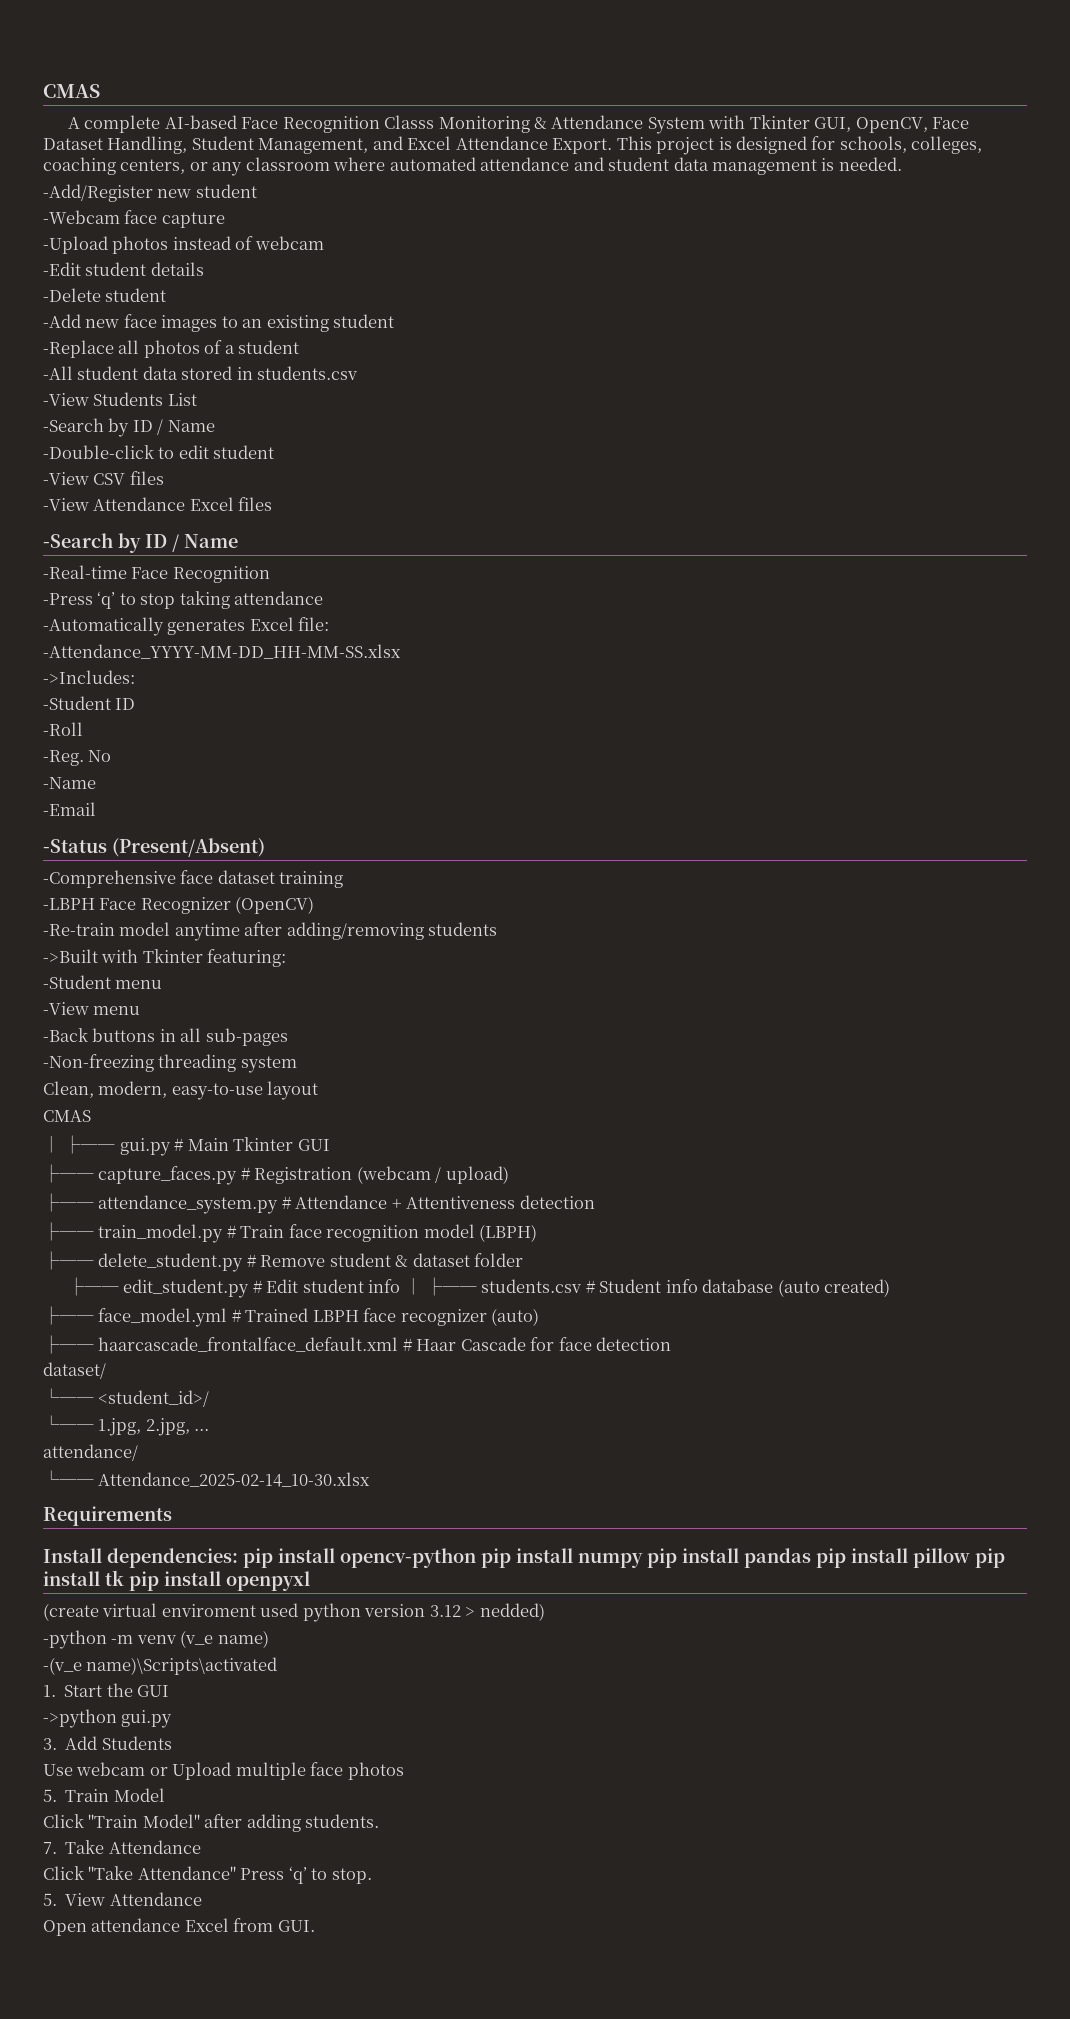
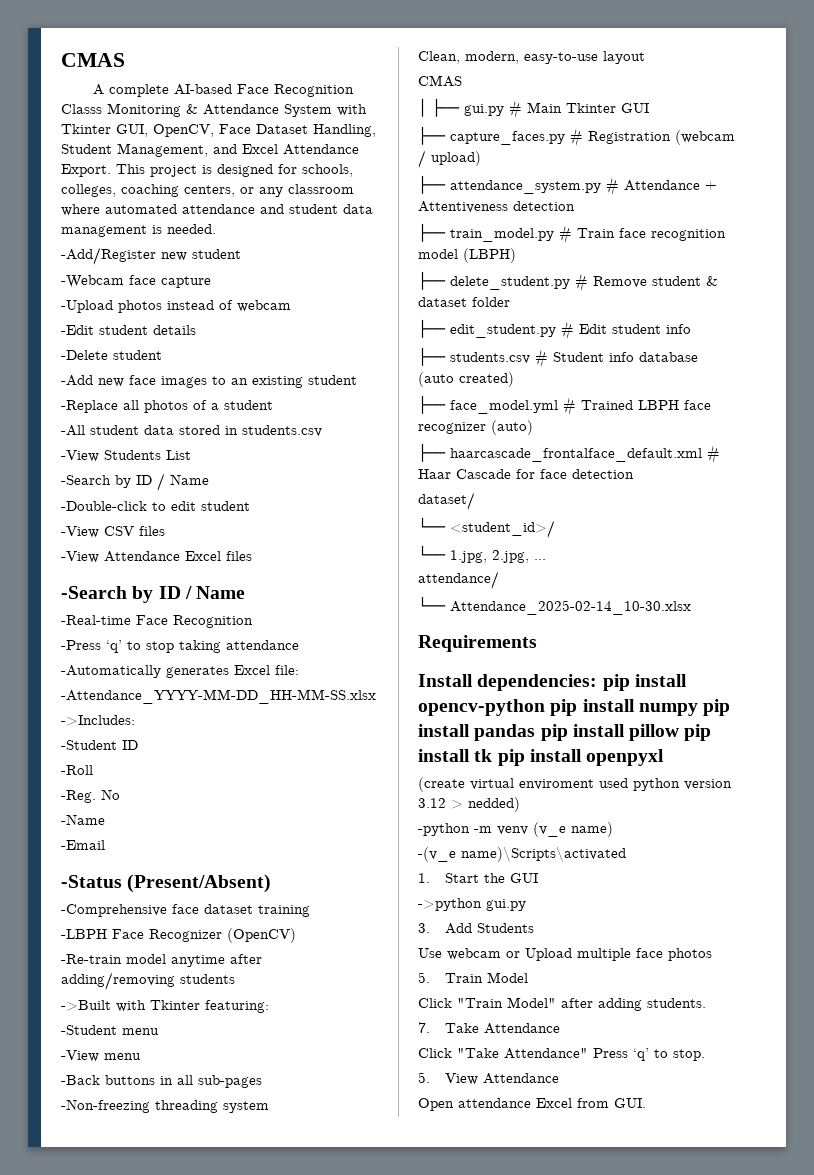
- ├── edit_student.py # Edit student info │ ├── students.csv # Student info database (auto created)
+ ├── edit_student.py # Edit student info
+ ├── students.csv # Student info database (auto created)

